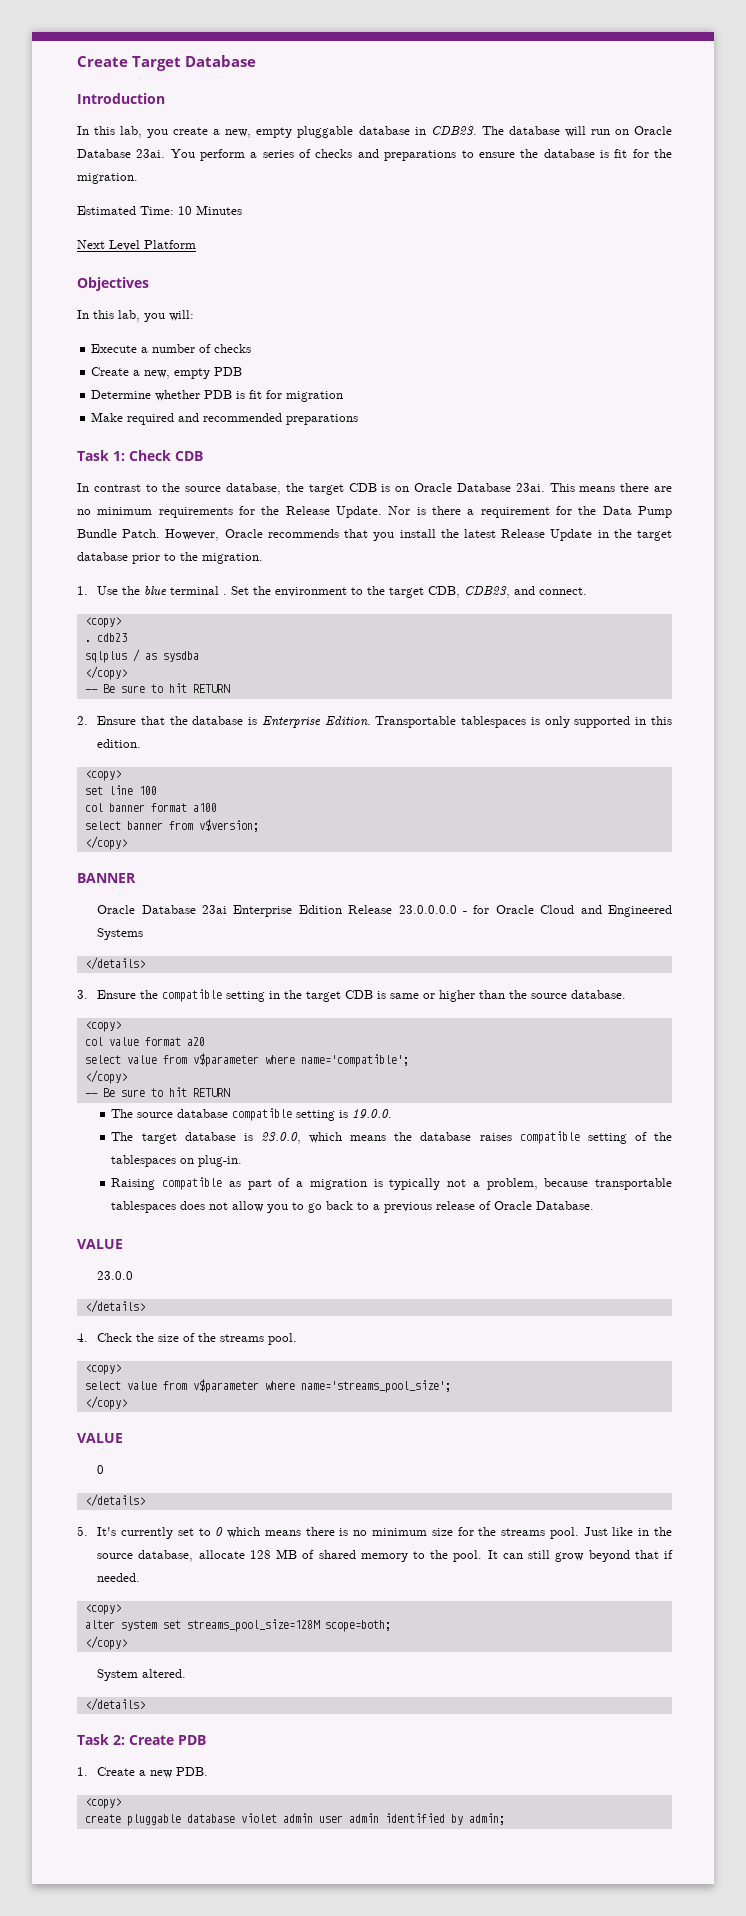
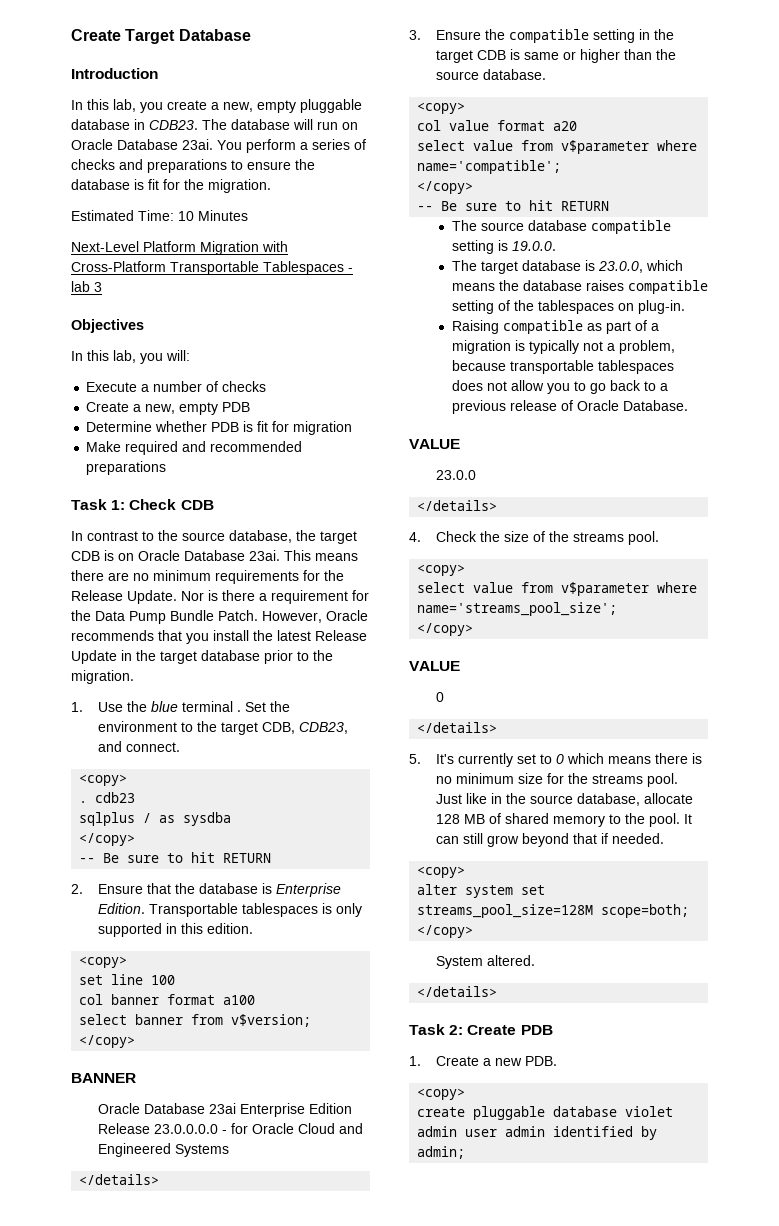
- Next Level Platform
+ Next-Level Platform Migration with Cross-Platform Transportable Tablespaces - lab 3

